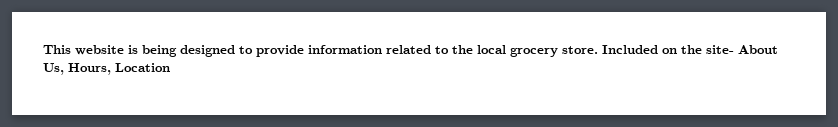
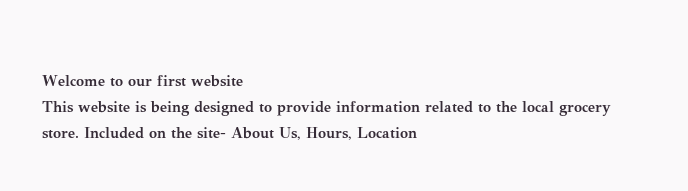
+ Welcome to our first website

